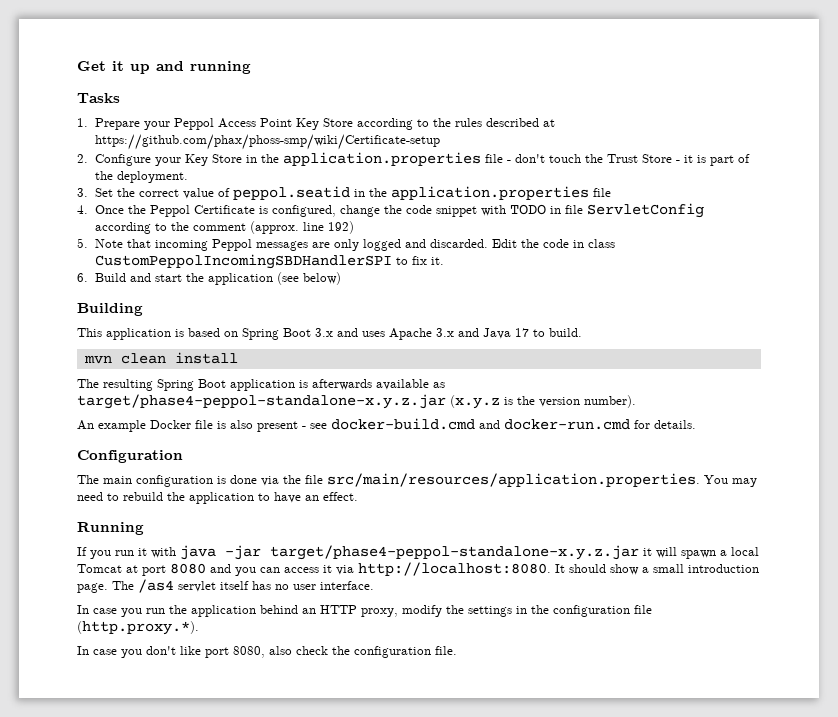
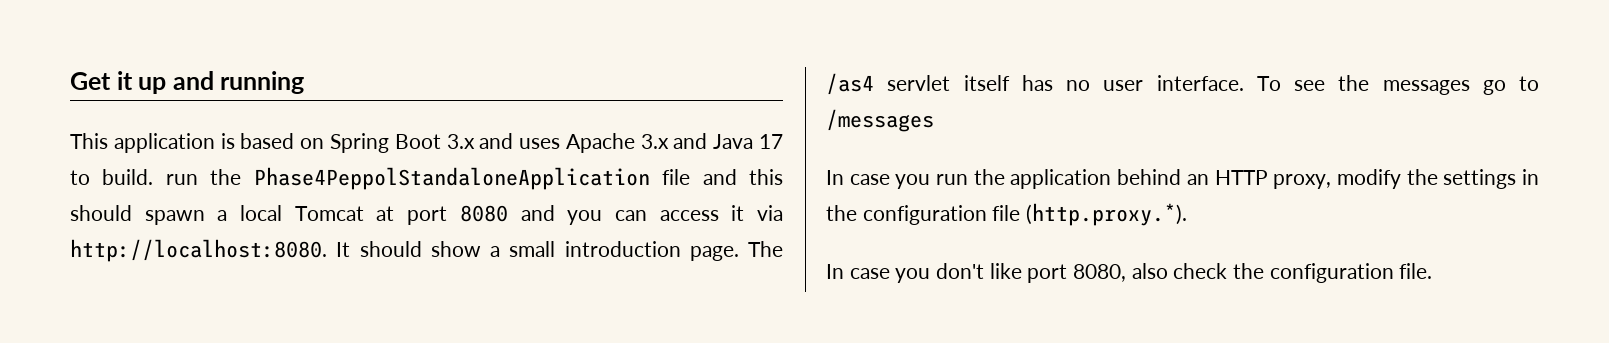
- Tasks
- 1. Prepare your Peppol Access Point Key Store according to the rules described at https://github.com/phax/phoss-smp/wiki/Certificate-setup
- 2. Configure your Key Store in the application.properties file - don't touch the Trust Store - it is part of the deployment.
- 3. Set the correct value of peppol.seatid in the application.properties file
- 4. Once the Peppol Certificate is configured, change the code snippet with TODO in file ServletConfig according to the comment (approx. line 192)
- 5. Note that incoming Peppol messages are only logged and discarded. Edit the code in class CustomPeppolIncomingSBDHandlerSPI to fix it.
- 6. Build and start the application (see below)
- Building
- This application is based on Spring Boot 3.x and uses Apache 3.x and Java 17 to build.
- mvn clean install
- The resulting Spring Boot application is afterwards available as target/phase4-peppol-standalone-x.y.z.jar (x.y.z is the version number).
- An example Docker file is also present - see docker-build.cmd and docker-run.cmd for details.
- Configuration
- The main configuration is done via the file src/main/resources/application.properties. You may need to rebuild the application to have an effect.
- Running
- If you run it with java -jar target/phase4-peppol-standalone-x.y.z.jar it will spawn a local Tomcat at port 8080 and you can access it via http://localhost:8080.
+ This application is based on Spring Boot 3.x and uses Apache 3.x and Java 17 to build. run the Phase4PeppolStandaloneApplication file and this should spawn a local Tomcat at port 8080 and you can access it via http://localhost:8080.
+ To see the messages go to /messages

